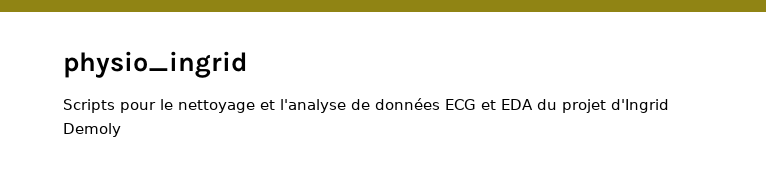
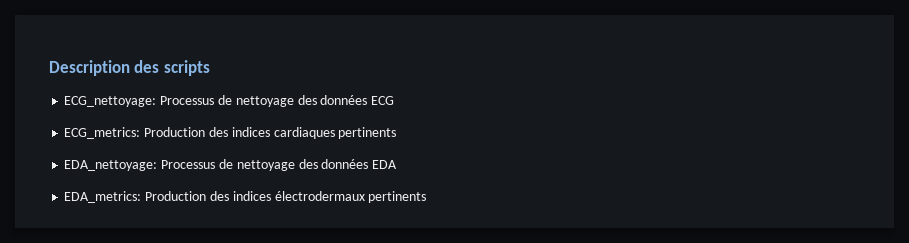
- physio_ingrid
- Scripts pour le nettoyage et l'analyse de données ECG et EDA du projet d'Ingrid Demoly
+ Description des scripts
+ ECG_nettoyage: Processus de nettoyage des données ECG
+ ECG_metrics: Production des indices cardiaques pertinents
+ EDA_nettoyage: Processus de nettoyage des données EDA
+ EDA_metrics: Production des indices électrodermaux pertinents

